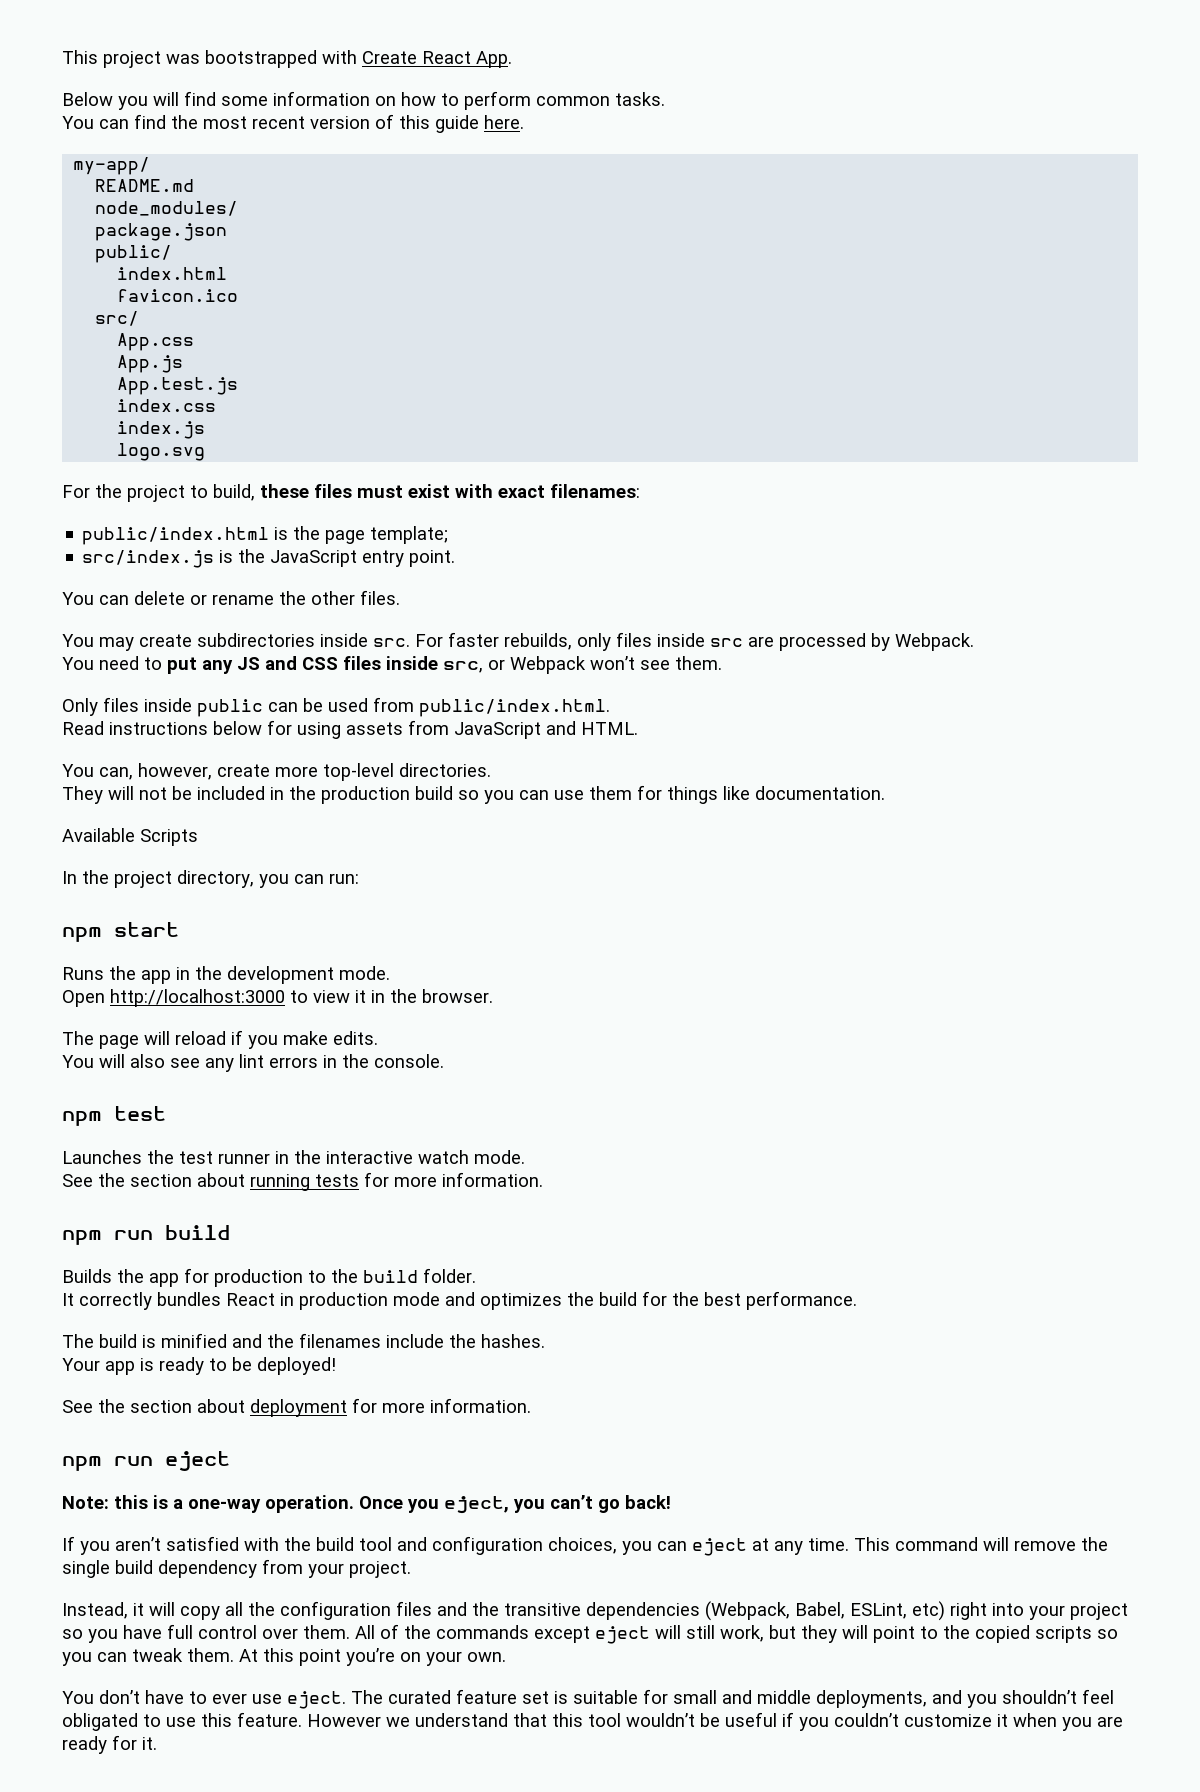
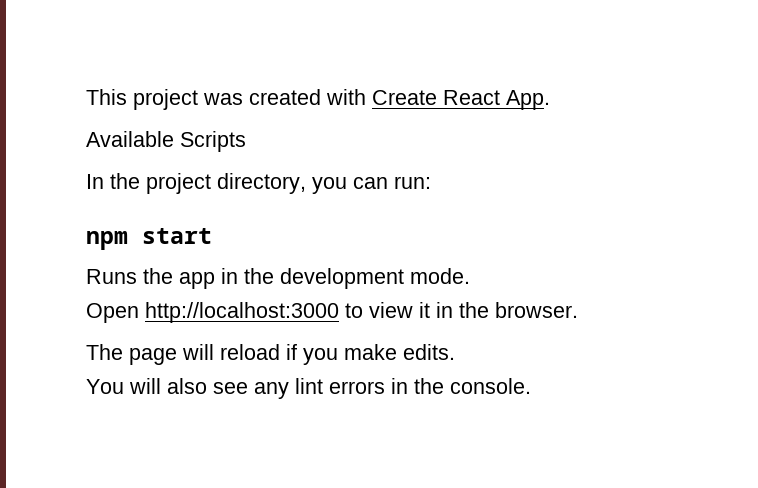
- This project was bootstrapped with Create React App.
+ This project was created with Create React App.
- Below you will find some information on how to perform common tasks.
- You can find the most recent version of this guide here.
- my-app/
- README.md
- node_modules/
- package.json
- public/
- index.html
- favicon.ico
- src/
- App.css
- App.js
- App.test.js
- index.css
- index.js
- logo.svg
- For the project to build, these files must exist with exact filenames:
- public/index.html is the page template;
- src/index.js is the JavaScript entry point.
- You can delete or rename the other files.
- You may create subdirectories inside src. For faster rebuilds, only files inside src are processed by Webpack.
- You need to put any JS and CSS files inside src, or Webpack won’t see them.
- Only files inside public can be used from public/index.html.
- Read instructions below for using assets from JavaScript and HTML.
- You can, however, create more top-level directories.
- They will not be included in the production build so you can use them for things like documentation.
- npm test
- Launches the test runner in the interactive watch mode.
- See the section about running tests for more information.
- npm run build
- Builds the app for production to the build folder.
- It correctly bundles React in production mode and optimizes the build for the best performance.
- The build is minified and the filenames include the hashes.
- Your app is ready to be deployed!
- See the section about deployment for more information.
- npm run eject
- Note: this is a one-way operation. Once you eject, you can’t go back!
- If you aren’t satisfied with the build tool and configuration choices, you can eject at any time. This command will remove the single build dependency from your project.
- Instead, it will copy all the configuration files and the transitive dependencies (Webpack, Babel, ESLint, etc) right into your project so you have full control over them. All of the commands except eject will still work, but they will point to the copied scripts so you can tweak them. At this point you’re on your own.
- You don’t have to ever use eject. The curated feature set is suitable for small and middle deployments, and you shouldn’t feel obligated to use this feature. However we understand that this tool wouldn’t be useful if you couldn’t customize it when you are ready for it.

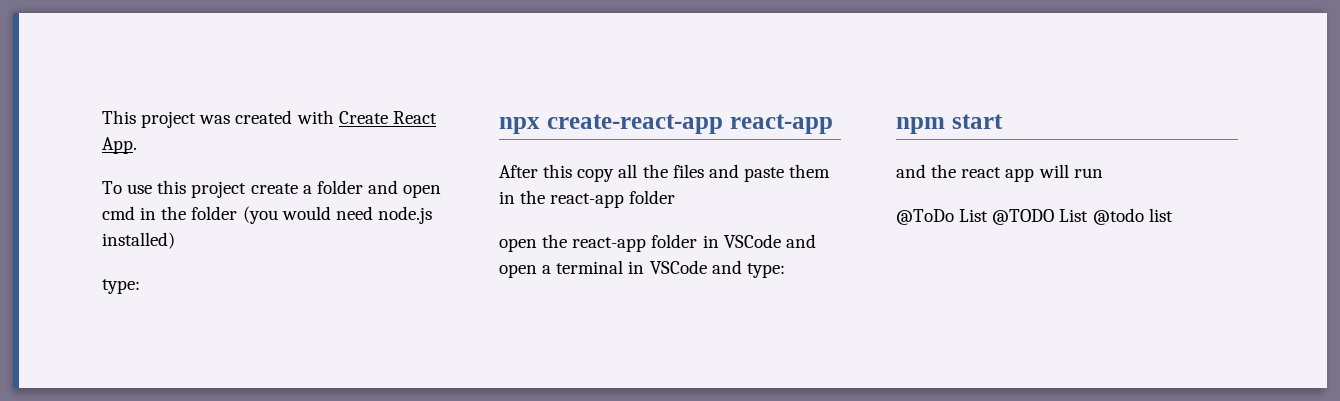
- Available Scripts
- In the project directory, you can run:
+ To use this project create a folder and open cmd in the folder (you would need node.js installed)
+ type:
+ npx create-react-app react-app
+ After this copy all the files and paste them in the react-app folder
+ open the react-app folder in VSCode and open a terminal in VSCode and type:
  npm start
- Runs the app in the development mode.
- Open http://localhost:3000 to view it in the browser.
- The page will reload if you make edits.
- You will also see any lint errors in the console.
+ and the react app will run
+ @ToDo List @TODO List @todo list

